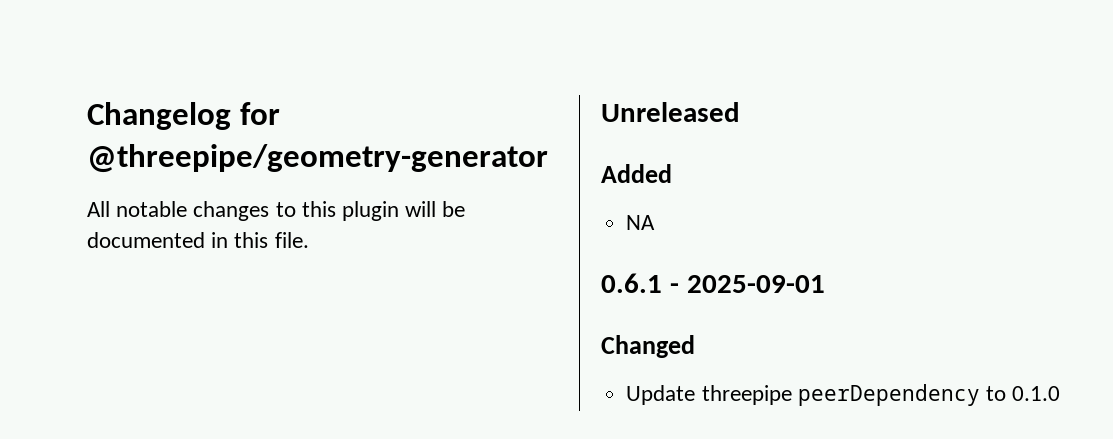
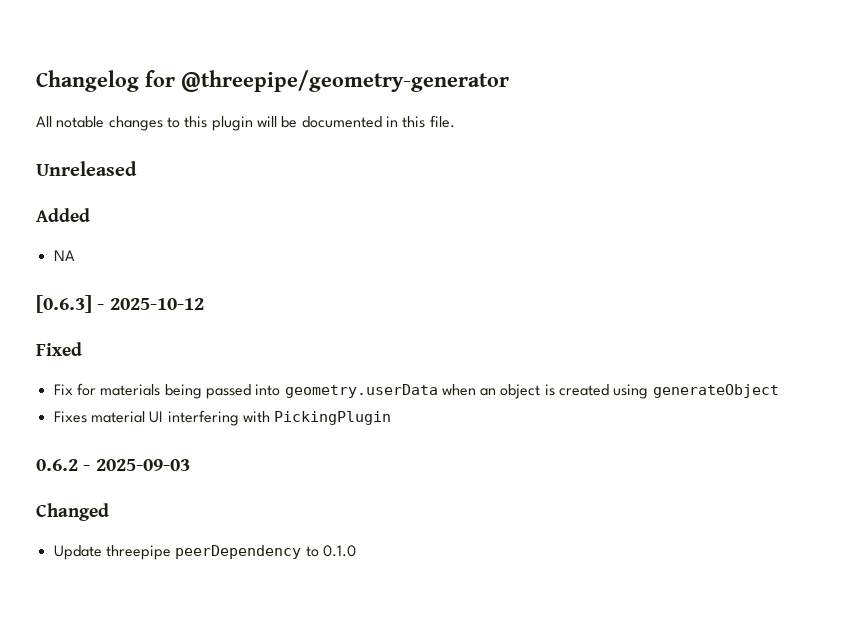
- 0.6.1 - 2025-09-01
+ [0.6.3] - 2025-10-12
+ Fixed
+ Fix for materials being passed into geometry.userData when an object is created using generateObject
+ Fixes material UI interfering with PickingPlugin
+ 0.6.2 - 2025-09-03

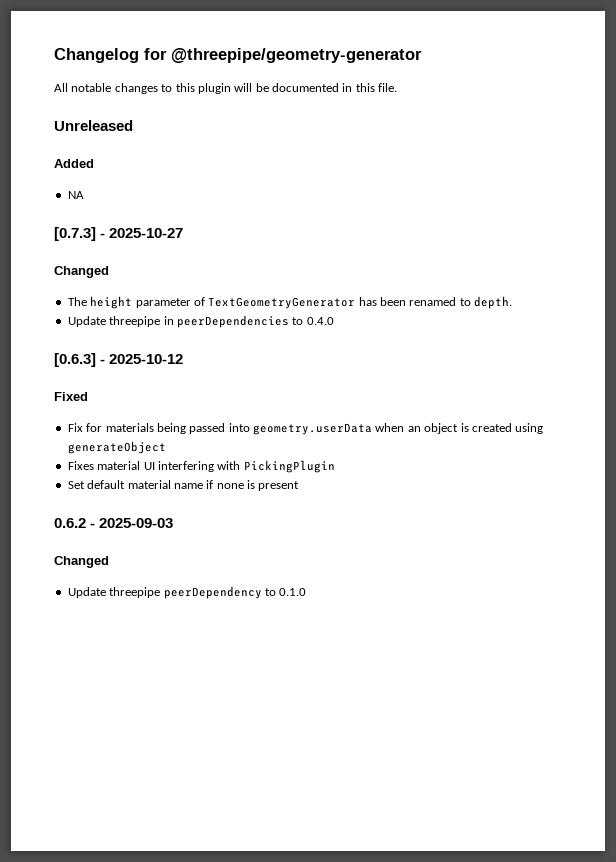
+ [0.7.3] - 2025-10-27
+ Changed
+ The height parameter of TextGeometryGenerator has been renamed to depth.
+ Update threepipe in peerDependencies to 0.4.0
+ Set default material name if none is present

